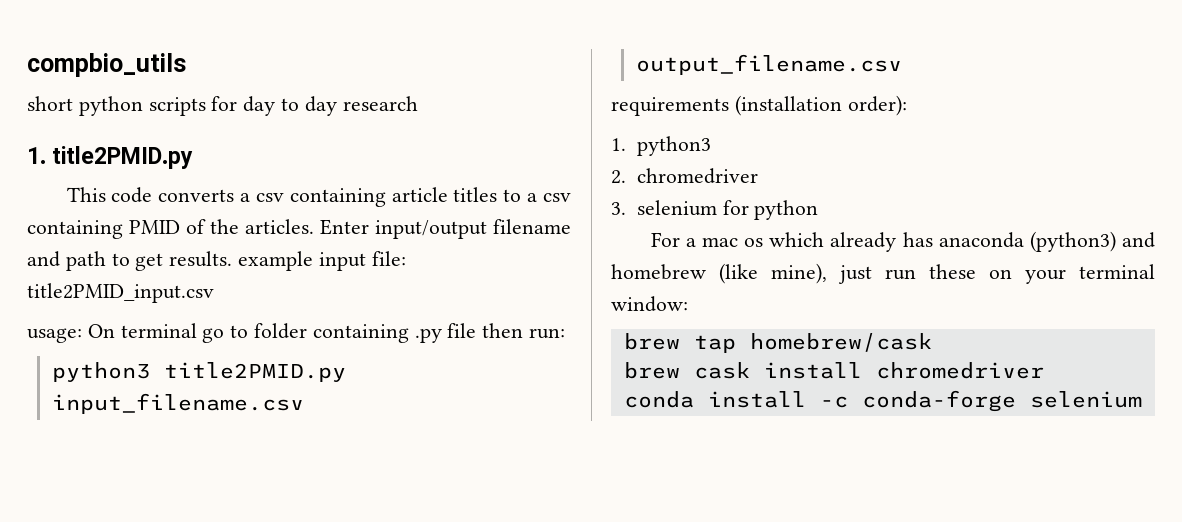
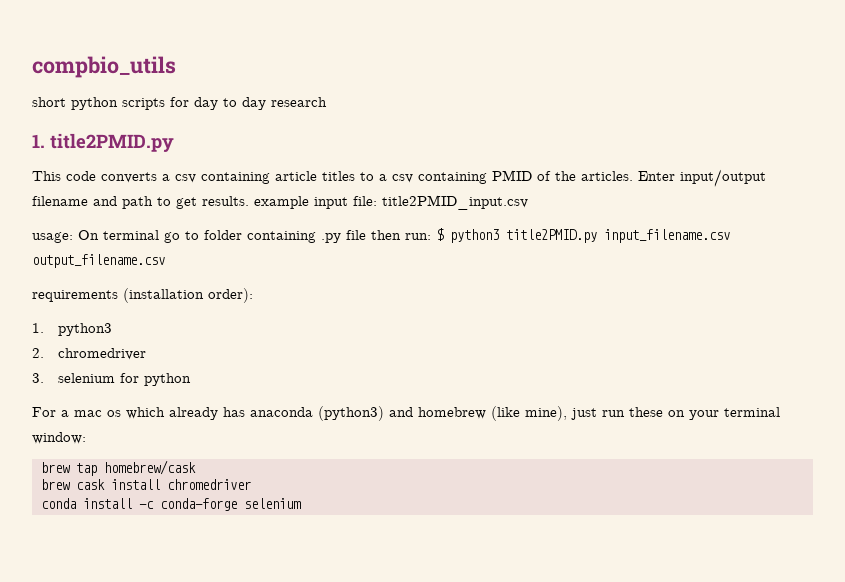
- usage: On terminal go to folder containing .py file then run:
- python3 title2PMID.py input_filename.csv output_filename.csv
+ usage: On terminal go to folder containing .py file then run: $ python3 title2PMID.py input_filename.csv output_filename.csv

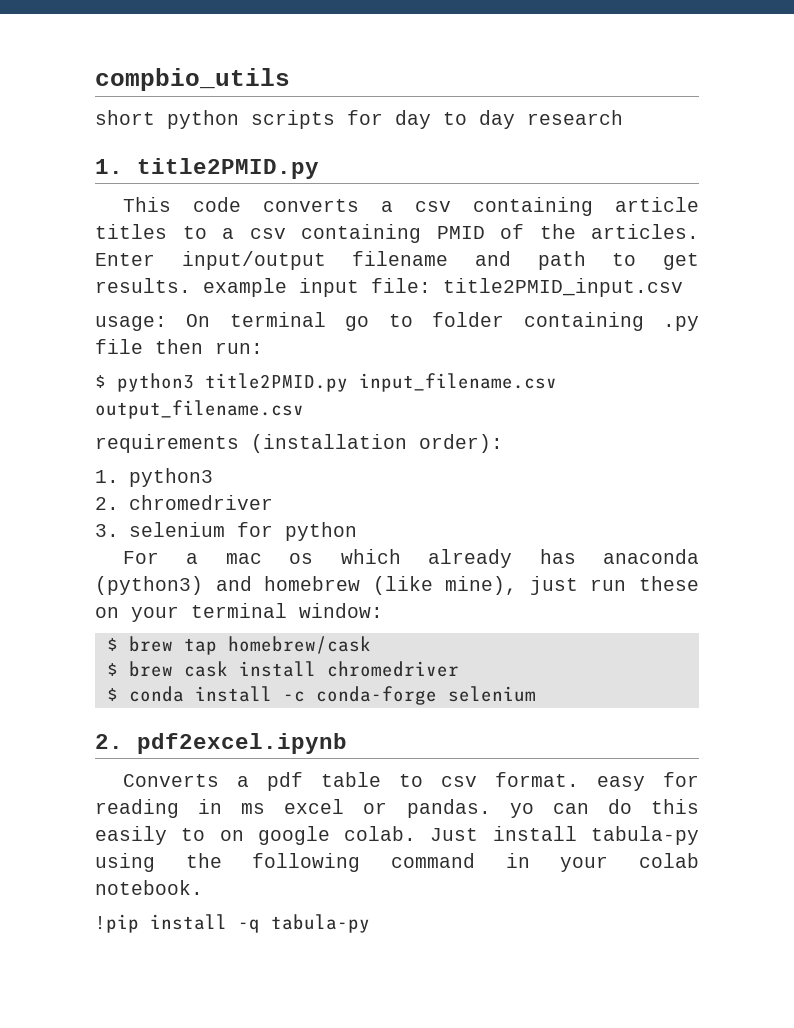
- usage: On terminal go to folder containing .py file then run: $ python3 title2PMID.py input_filename.csv output_filename.csv
+ usage: On terminal go to folder containing .py file then run:
+ $ python3 title2PMID.py input_filename.csv output_filename.csv
- brew tap homebrew/cask
+ $ brew tap homebrew/cask
- brew cask install chromedriver
+ $ brew cask install chromedriver
- conda install -c conda-forge selenium
+ $ conda install -c conda-forge selenium
+ 2. pdf2excel.ipynb
+ Converts a pdf table to csv format. easy for reading in ms excel or pandas. yo can do this easily to on google colab. Just install tabula-py using the following command in your colab notebook.
+ !pip install -q tabula-py

